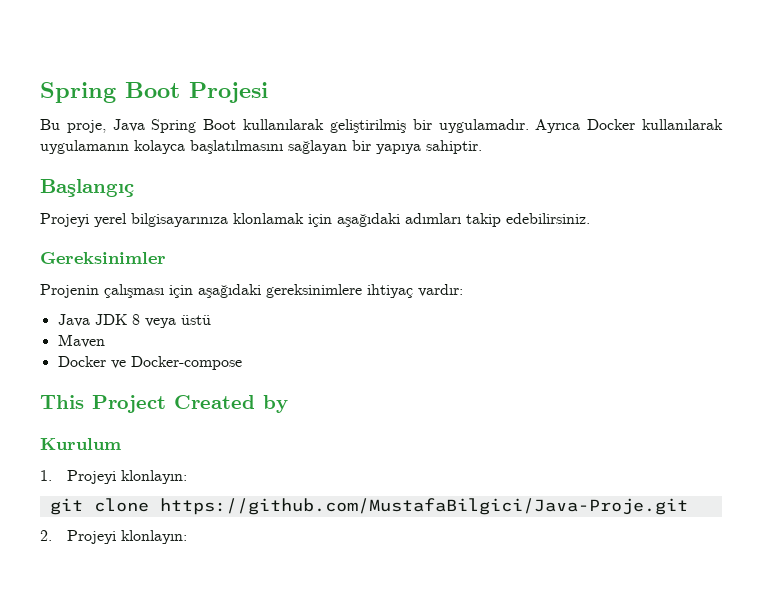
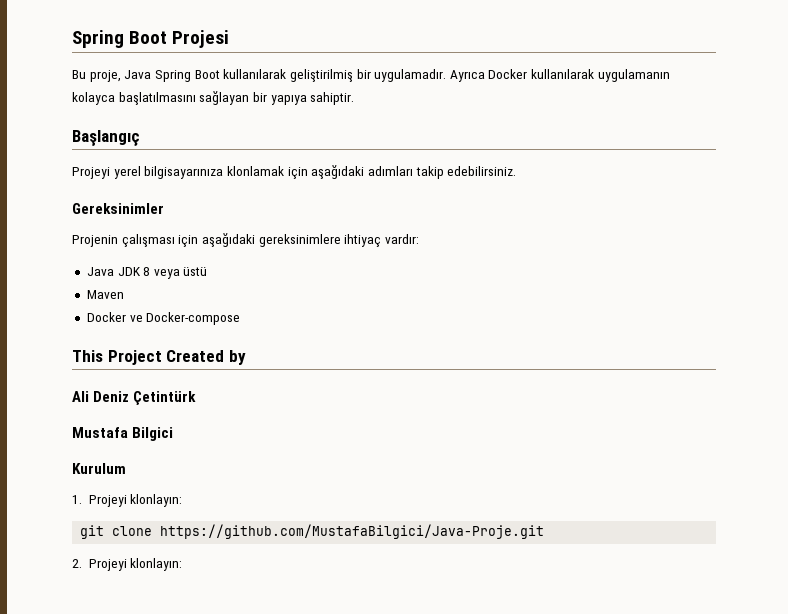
+ Ali Deniz Çetintürk
+ Mustafa Bilgici

